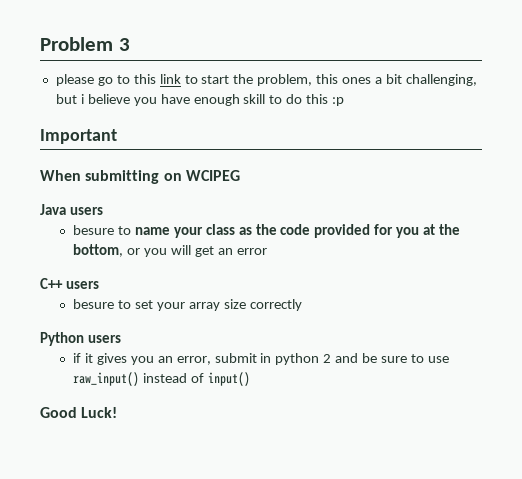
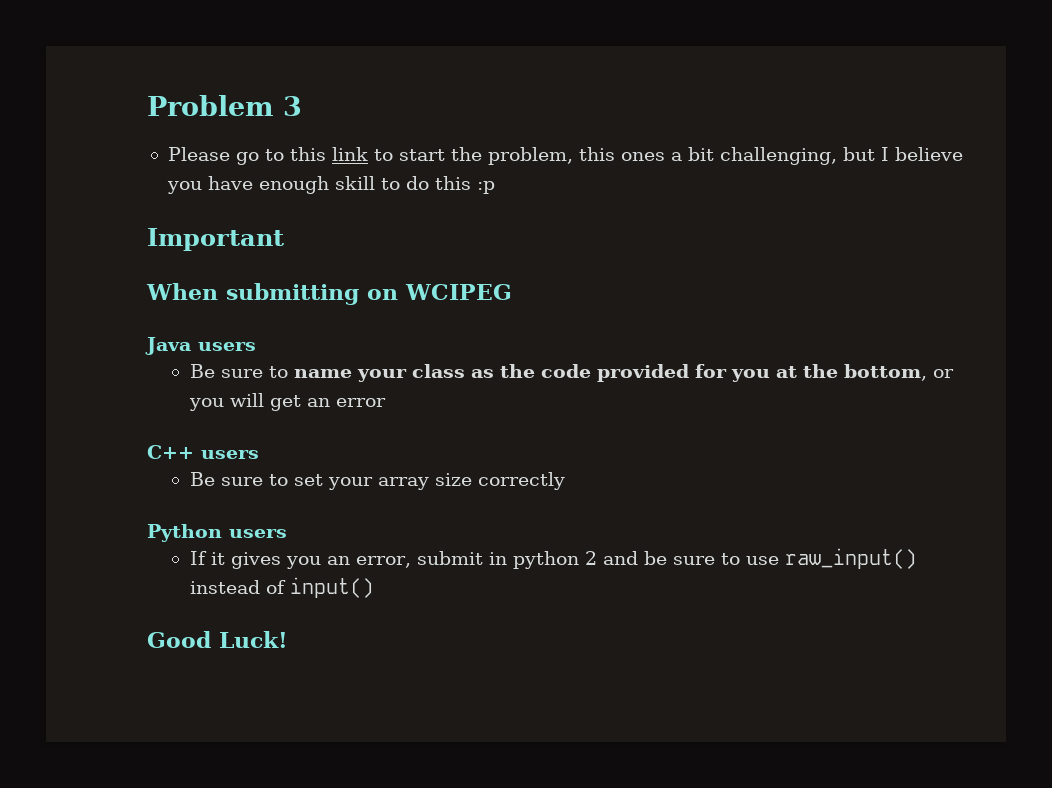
- please go to this link to start the problem, this ones a bit challenging, but i believe you have enough skill to do this :p
+ Please go to this link to start the problem, this ones a bit challenging, but I believe you have enough skill to do this :p
- besure to name your class as the code provided for you at the bottom, or you will get an error
+ Be sure to name your class as the code provided for you at the bottom, or you will get an error
- besure to set your array size correctly
+ Be sure to set your array size correctly
- if it gives you an error, submit in python 2 and be sure to use raw_input() instead of input()
+ If it gives you an error, submit in python 2 and be sure to use raw_input() instead of input()

